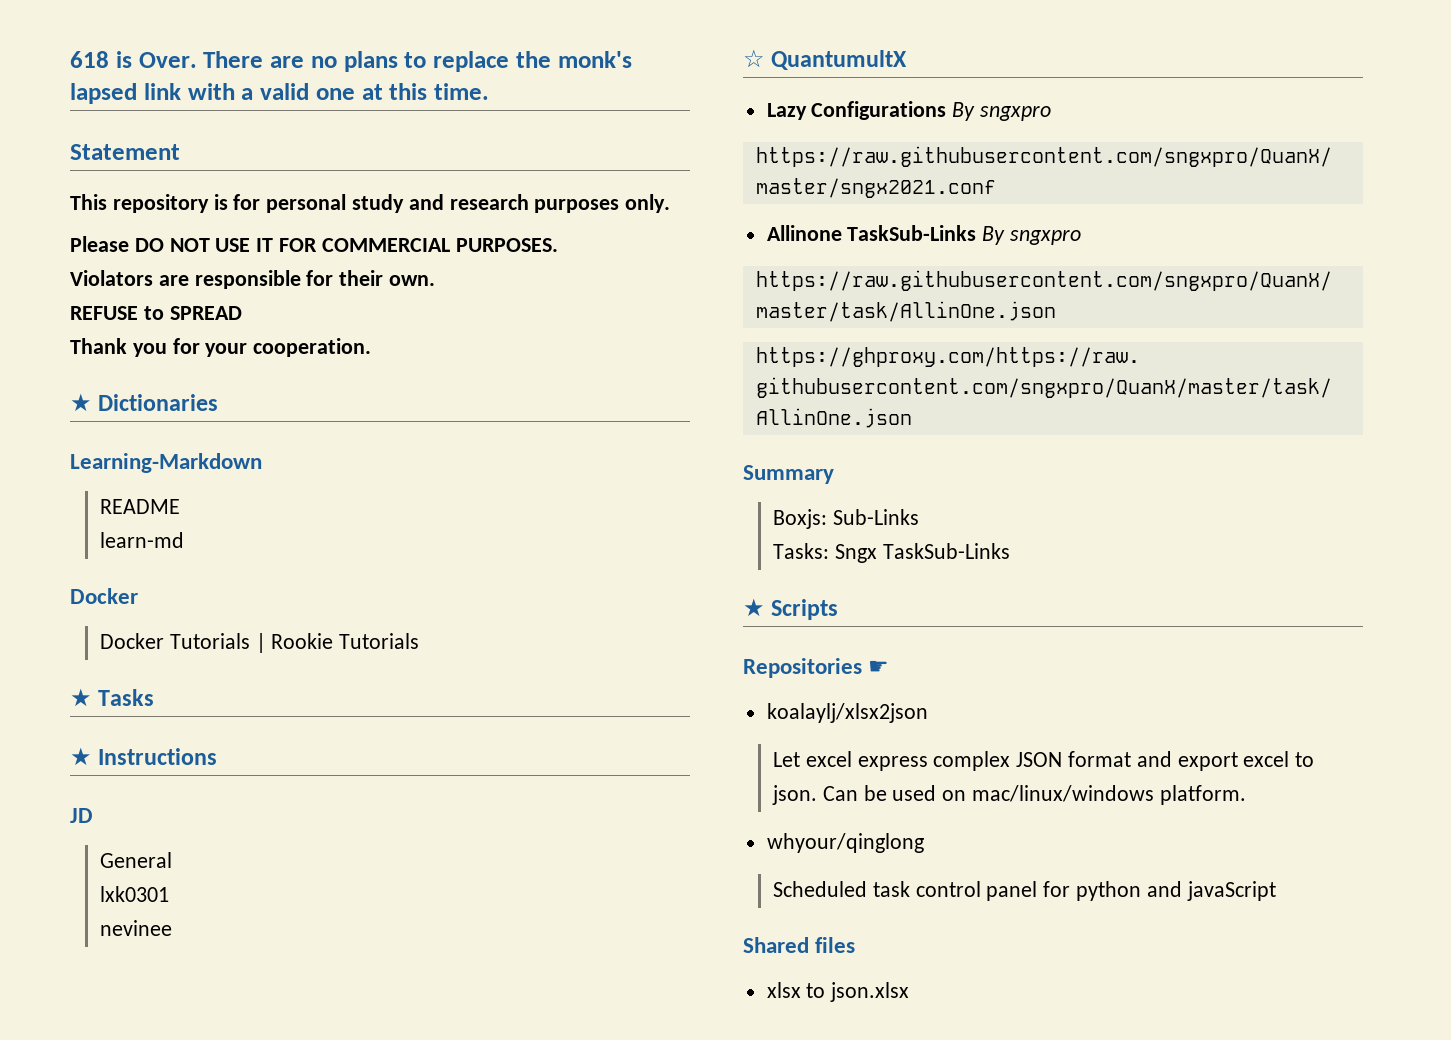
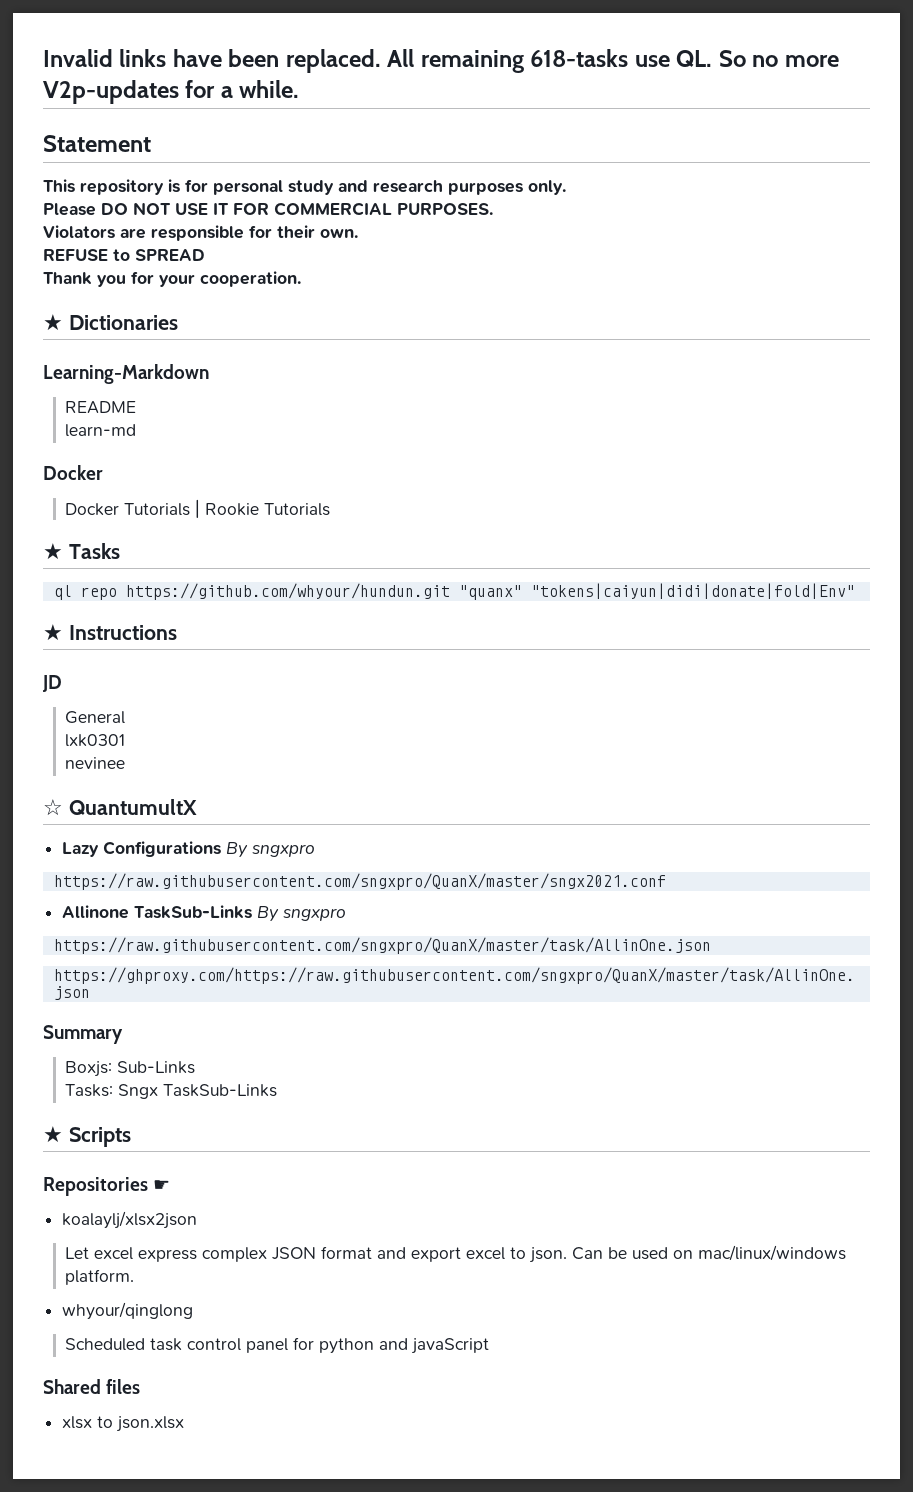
- 618 is Over. There are no plans to replace the monk's lapsed link with a valid one at this time.
+ Invalid links have been replaced. All remaining 618-tasks use QL. So no more V2p-updates for a while.
+ ql repo https://github.com/whyour/hundun.git "quanx" "tokens|caiyun|didi|donate|fold|Env"

